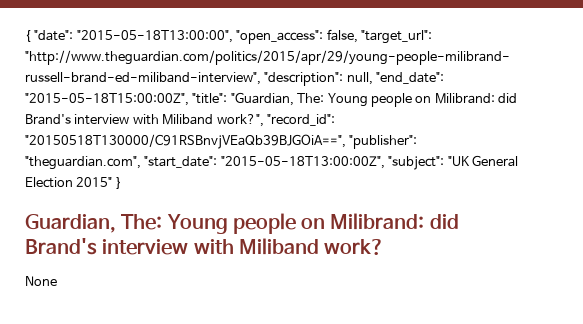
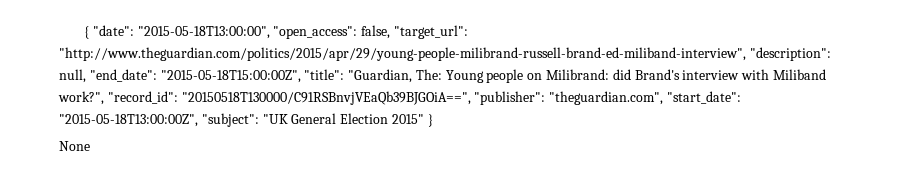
- Guardian, The: Young people on Milibrand: did Brand's interview with Miliband work?

